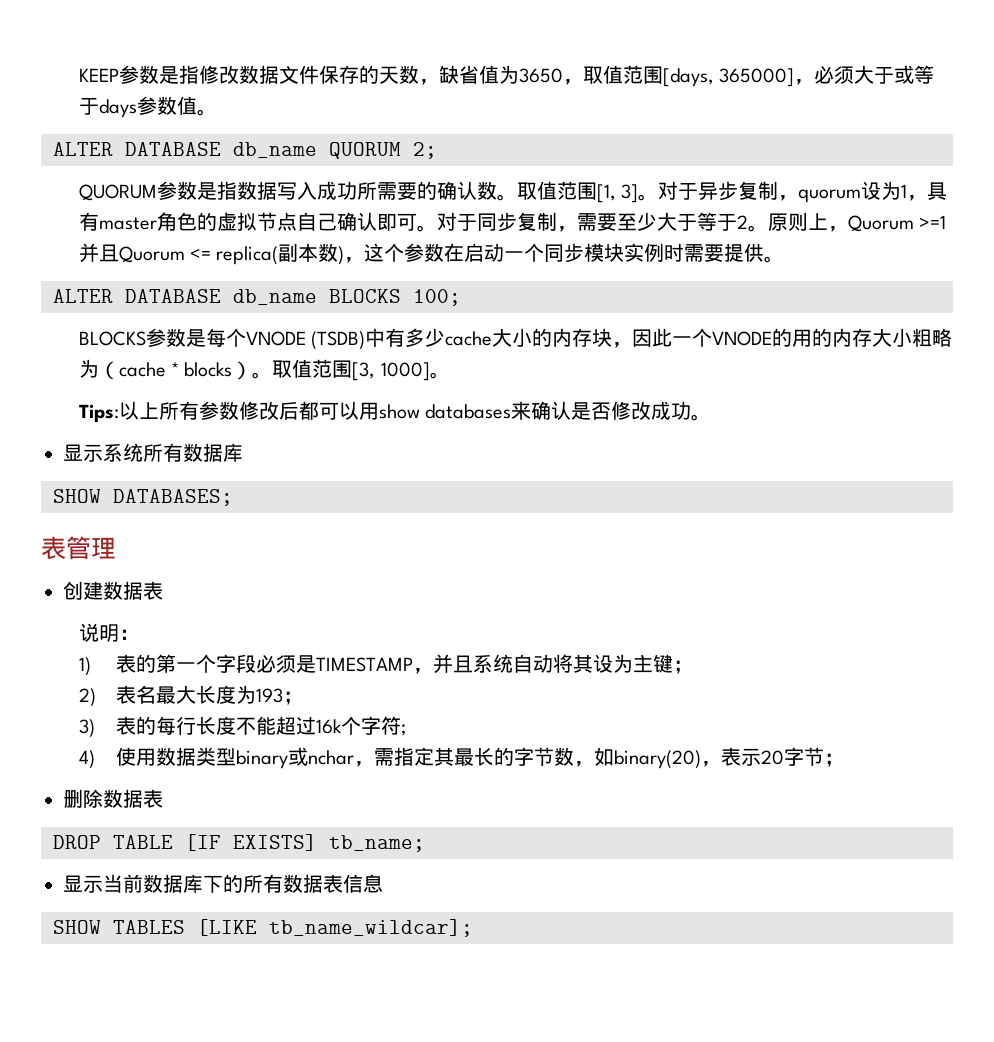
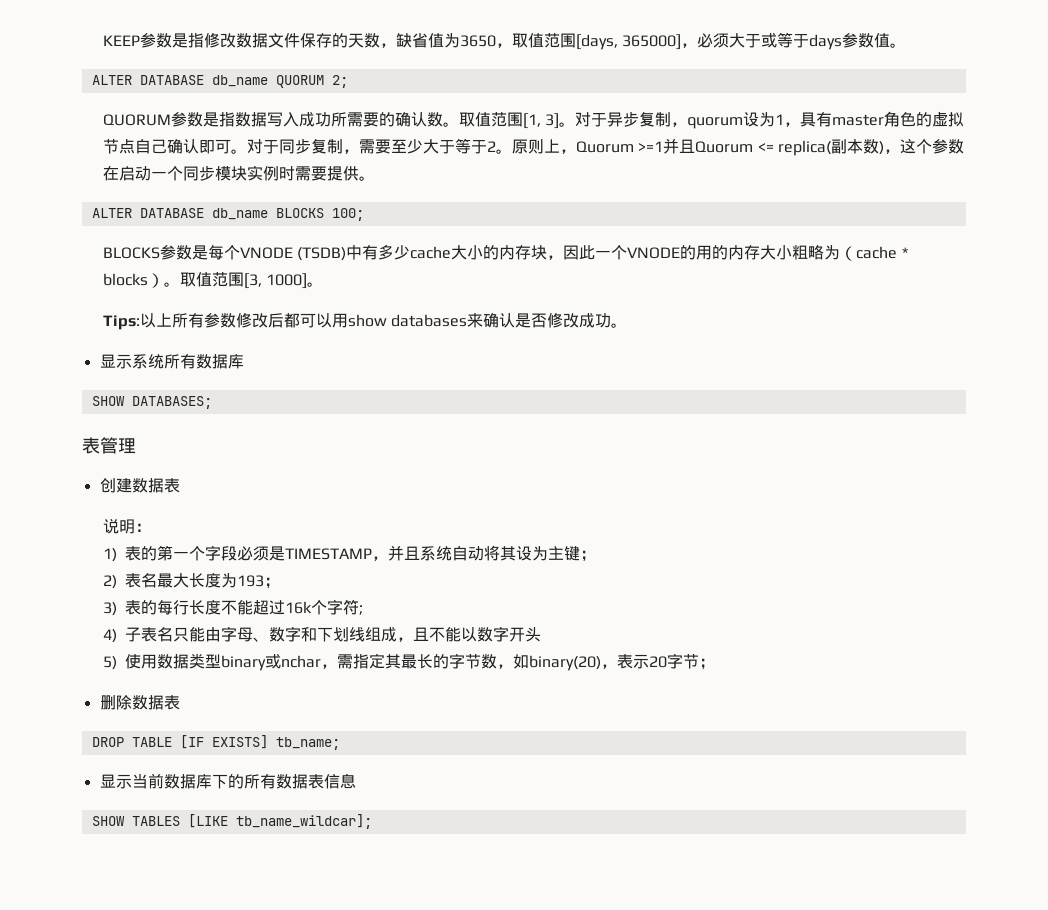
- 4)使用数据类型binary或nchar，需指定其最长的字节数，如binary(20)，表示20字节；
+ 4)子表名只能由字母、数字和下划线组成，且不能以数字开头
+ 5)使用数据类型binary或nchar，需指定其最长的字节数，如binary(20)，表示20字节；

